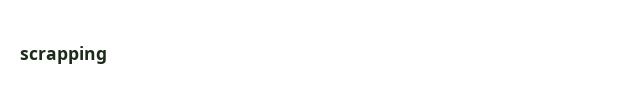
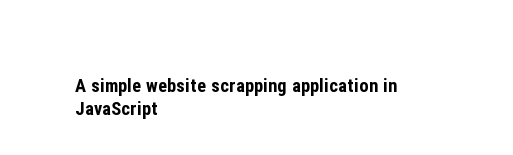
- scrapping
+ A simple website scrapping application in JavaScript

